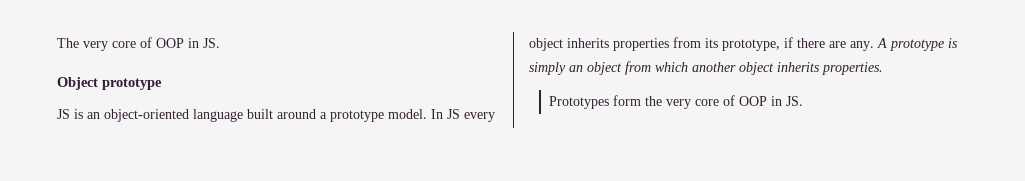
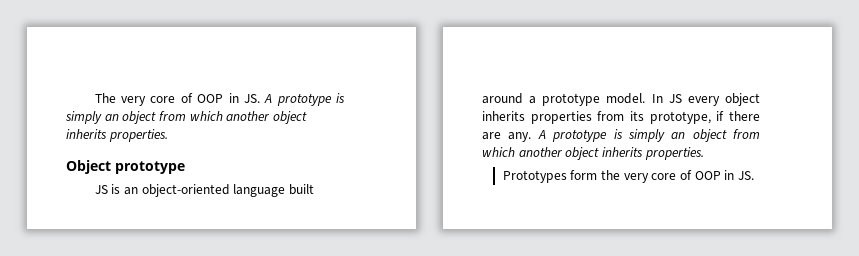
- The very core of OOP in JS.
+ The very core of OOP in JS. A prototype is simply an object from which another object inherits properties.

